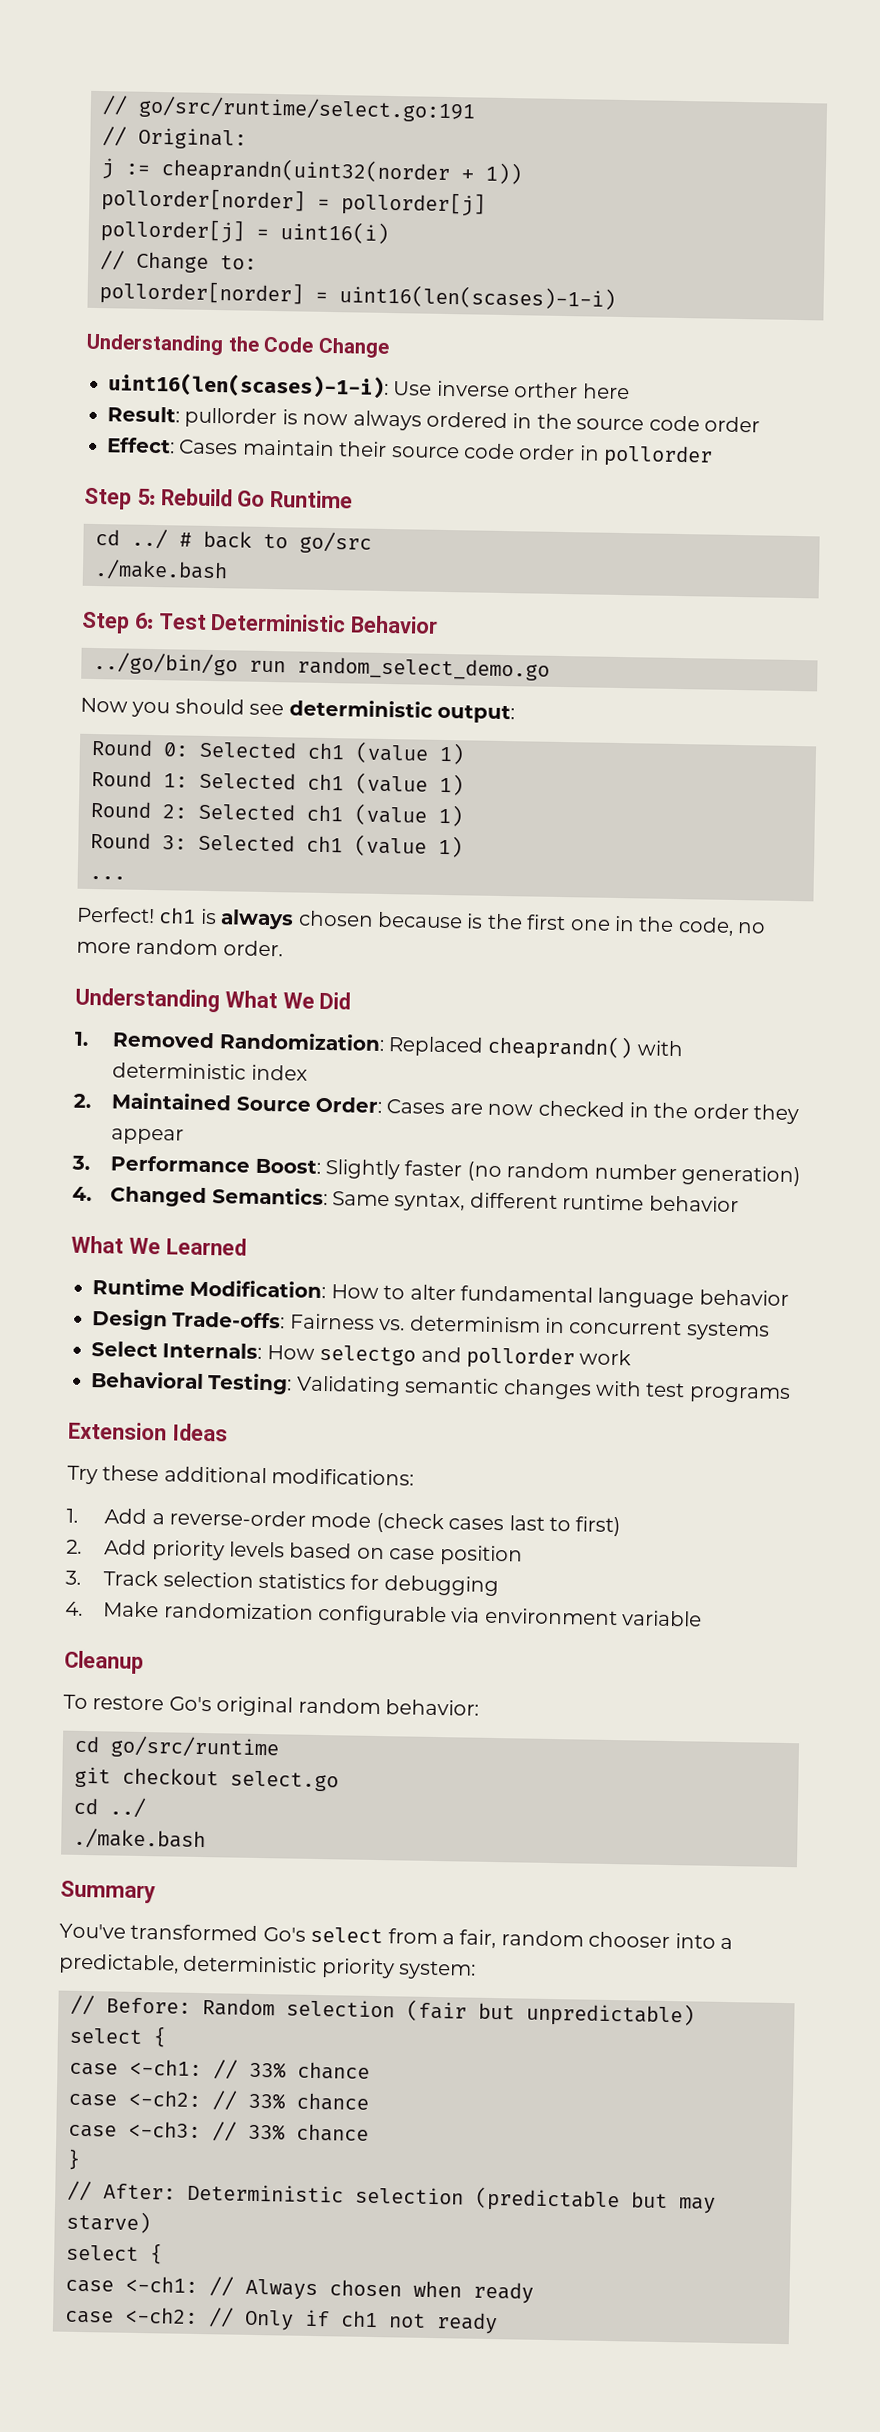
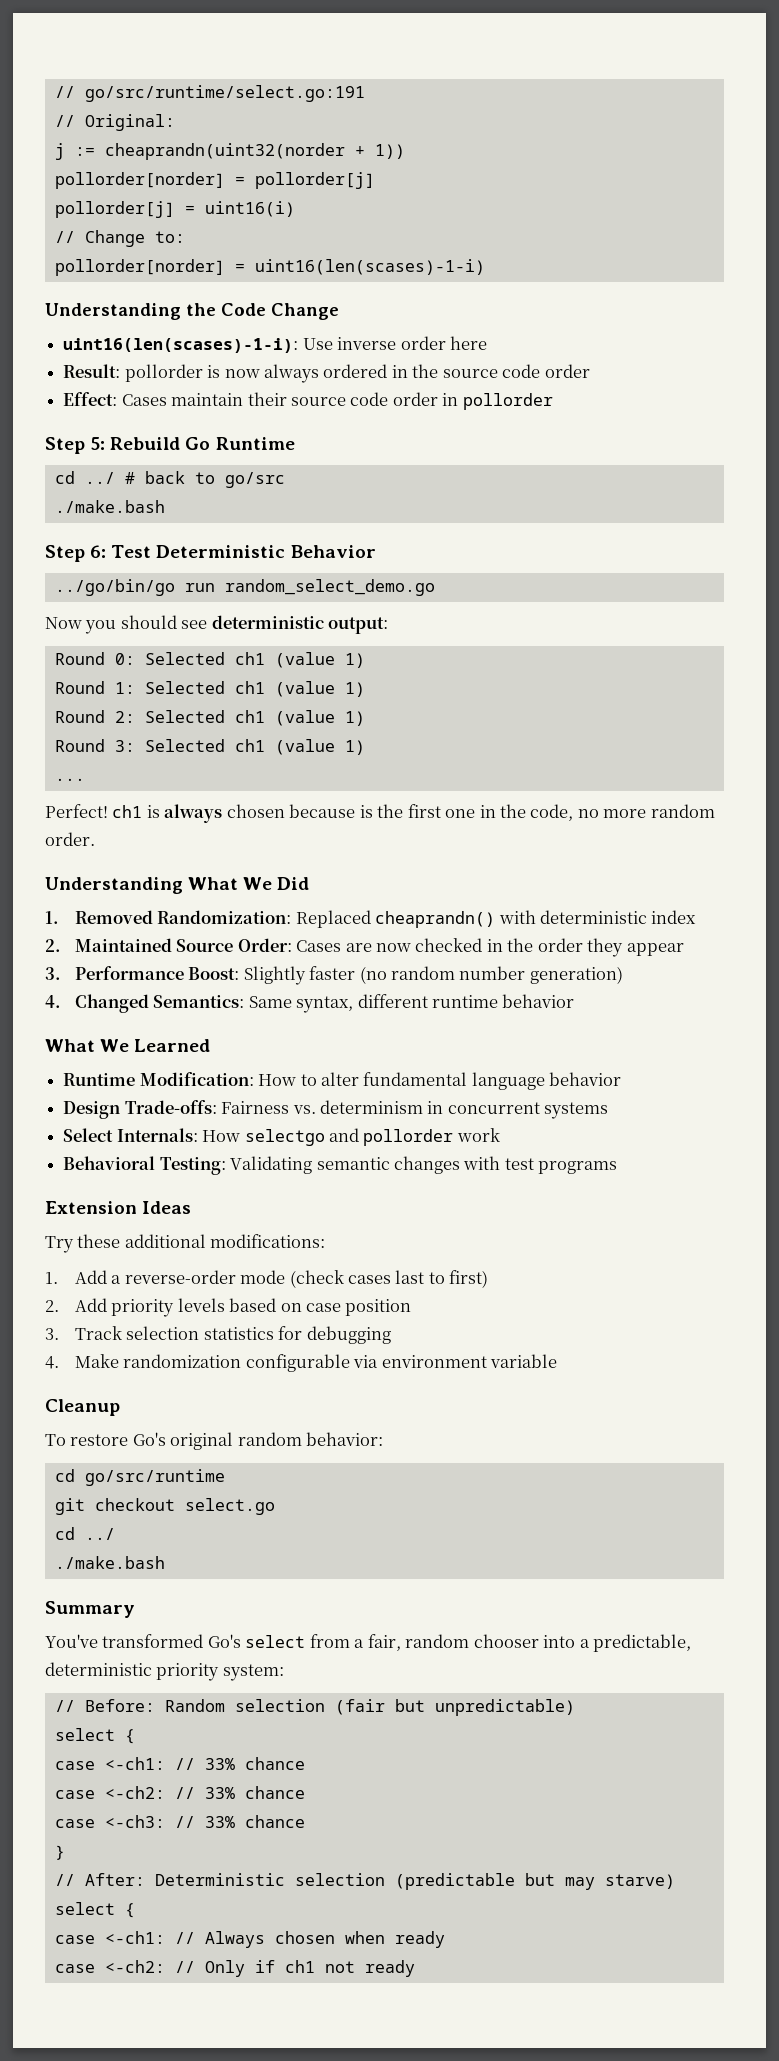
- uint16(len(scases)-1-i): Use inverse orther here
+ uint16(len(scases)-1-i): Use inverse order here
- Result: pullorder is now always ordered in the source code order
+ Result: pollorder is now always ordered in the source code order

